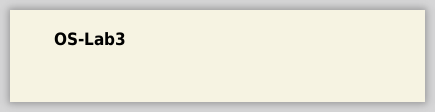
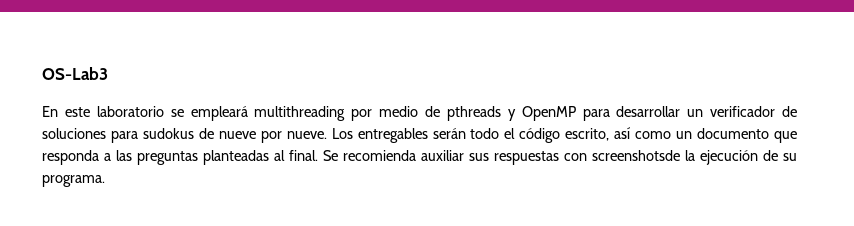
+ En este laboratorio se empleará multithreading por medio de pthreads y OpenMP para desarrollar un verificador de soluciones para sudokus de nueve por nueve. Los entregables serán todo el código escrito, así como un documento que responda a las preguntas planteadas al final. Se recomienda auxiliar sus respuestas con screenshotsde la ejecución de su programa.

